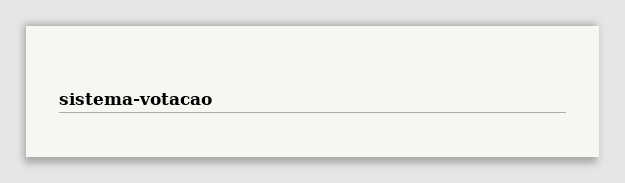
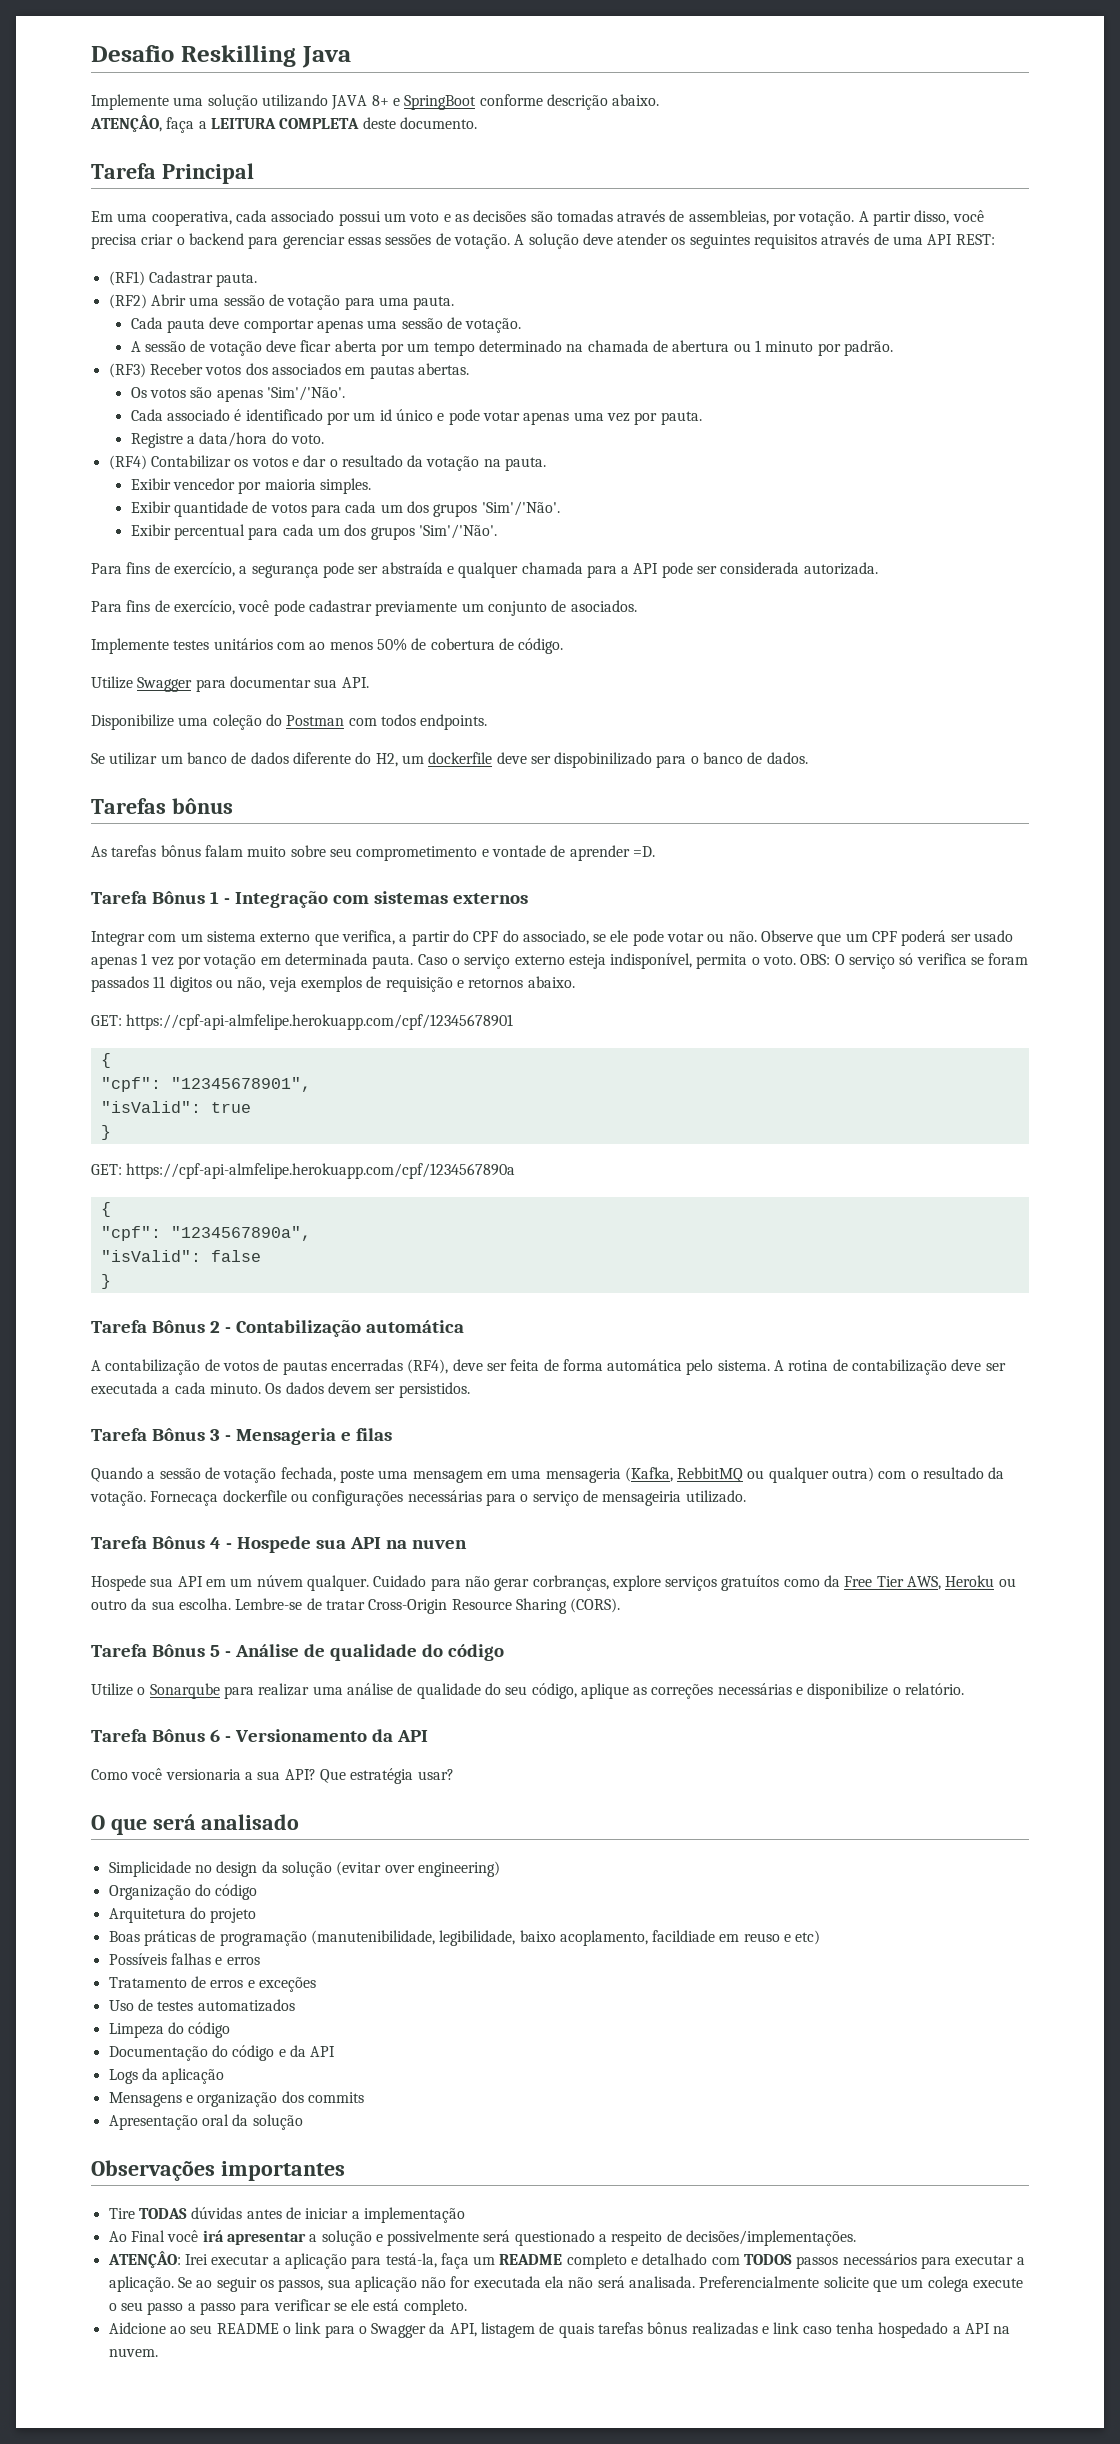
- sistema-votacao
+ Desafio Reskilling Java
+ Implemente uma solução utilizando JAVA 8+ e SpringBoot conforme descrição abaixo.
+ ATENÇÂO, faça a LEITURA COMPLETA deste documento.
+ Tarefa Principal
+ Em uma cooperativa, cada associado possui um voto e as decisões são tomadas através de assembleias, por votação. A partir disso, você precisa criar o backend para gerenciar essas sessões de votação. A solução deve atender os seguintes requisitos através de uma API REST:
+ (RF1) Cadastrar pauta.
+ (RF2) Abrir uma sessão de votação para uma pauta.
+ Cada pauta deve comportar apenas uma sessão de votação.
+ A sessão de votação deve ficar aberta por um tempo determinado na chamada de abertura ou 1 minuto por padrão.
+ (RF3) Receber votos dos associados em pautas abertas.
+ Os votos são apenas 'Sim'/'Não'.
+ Cada associado é identificado por um id único e pode votar apenas uma vez por pauta.
+ Registre a data/hora do voto.
+ (RF4) Contabilizar os votos e dar o resultado da votação na pauta.
+ Exibir vencedor por maioria simples.
+ Exibir quantidade de votos para cada um dos grupos 'Sim'/'Não'.
+ Exibir percentual para cada um dos grupos 'Sim'/'Não'.
+ Para fins de exercício, a segurança pode ser abstraída e qualquer chamada para a API pode ser considerada autorizada.
+ Para fins de exercício, você pode cadastrar previamente um conjunto de asociados.
+ Implemente testes unitários com ao menos 50% de cobertura de código.
+ Utilize Swagger para documentar sua API.
+ Disponibilize uma coleção do Postman com todos endpoints.
+ Se utilizar um banco de dados diferente do H2, um dockerfile deve ser dispobinilizado para o banco de dados.
+ Tarefas bônus
+ As tarefas bônus falam muito sobre seu comprometimento e vontade de aprender =D.
+ Tarefa Bônus 1 - Integração com sistemas externos
+ Integrar com um sistema externo que verifica, a partir do CPF do associado, se ele pode votar ou não. Observe que um CPF poderá ser usado apenas 1 vez por votação em determinada pauta. Caso o serviço externo esteja indisponível, permita o voto. OBS: O serviço só verifica se foram passados 11 digitos ou não, veja exemplos de requisição e retornos abaixo.
+ GET: https://cpf-api-almfelipe.herokuapp.com/cpf/12345678901
+ {
+ "cpf": "12345678901",
+ "isValid": true
+ }
+ GET: https://cpf-api-almfelipe.herokuapp.com/cpf/1234567890a
+ {
+ "cpf": "1234567890a",
+ "isValid": false
+ }
+ Tarefa Bônus 2 - Contabilização automática
+ A contabilização de votos de pautas encerradas (RF4), deve ser feita de forma automática pelo sistema. A rotina de contabilização deve ser executada a cada minuto. Os dados devem ser persistidos.
+ Tarefa Bônus 3 - Mensageria e filas
+ Quando a sessão de votação fechada, poste uma mensagem em uma mensageria (Kafka, RebbitMQ ou qualquer outra) com o resultado da votação. Fornecaça dockerfile ou configurações necessárias para o serviço de mensageiria utilizado.
+ Tarefa Bônus 4 - Hospede sua API na nuven
+ Hospede sua API em um núvem qualquer. Cuidado para não gerar corbranças, explore serviços gratuítos como da Free Tier AWS, Heroku ou outro da sua escolha. Lembre-se de tratar Cross-Origin Resource Sharing (CORS).
+ Tarefa Bônus 5 - Análise de qualidade do código
+ Utilize o Sonarqube para realizar uma análise de qualidade do seu código, aplique as correções necessárias e disponibilize o relatório.
+ Tarefa Bônus 6 - Versionamento da API
+ Como você versionaria a sua API? Que estratégia usar?
+ O que será analisado
+ Simplicidade no design da solução (evitar over engineering)
+ Organização do código
+ Arquitetura do projeto
+ Boas práticas de programação (manutenibilidade, legibilidade, baixo acoplamento, facildiade em reuso e etc)
+ Possíveis falhas e erros
+ Tratamento de erros e exceções
+ Uso de testes automatizados
+ Limpeza do código
+ Documentação do código e da API
+ Logs da aplicação
+ Mensagens e organização dos commits
+ Apresentação oral da solução
+ Observações importantes
+ Tire TODAS dúvidas antes de iniciar a implementação
+ Ao Final você irá apresentar a solução e possivelmente será questionado a respeito de decisões/implementações.
+ ATENÇÂO: Irei executar a aplicação para testá-la, faça um README completo e detalhado com TODOS passos necessários para executar a aplicação. Se ao seguir os passos, sua aplicação não for executada ela não será analisada. Preferencialmente solicite que um colega execute o seu passo a passo para verificar se ele está completo.
+ Aidcione ao seu README o link para o Swagger da API, listagem de quais tarefas bônus realizadas e link caso tenha hospedado a API na nuvem.

